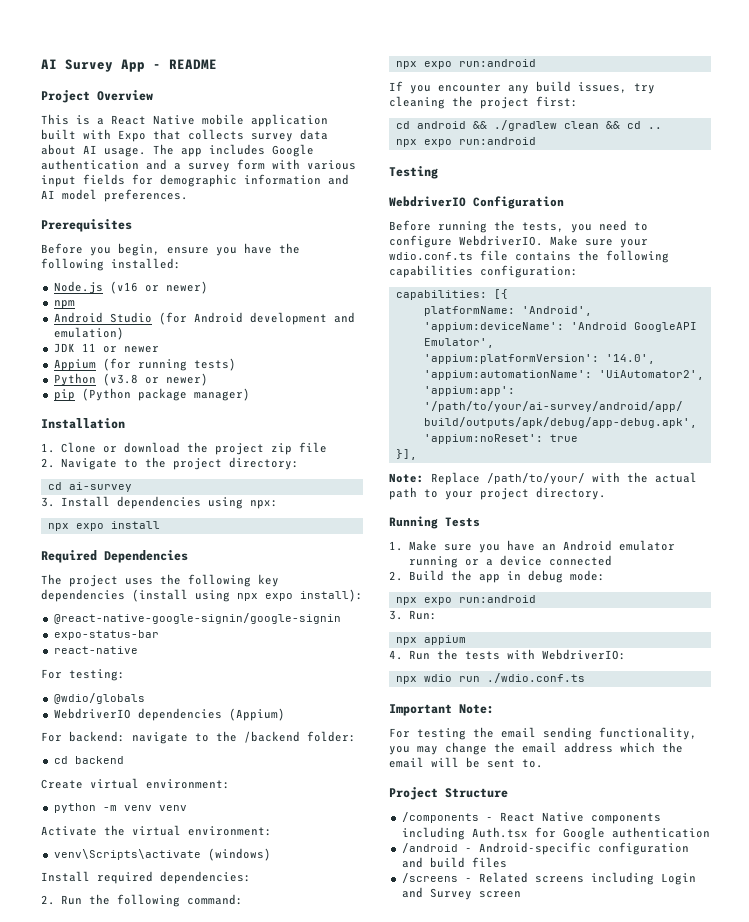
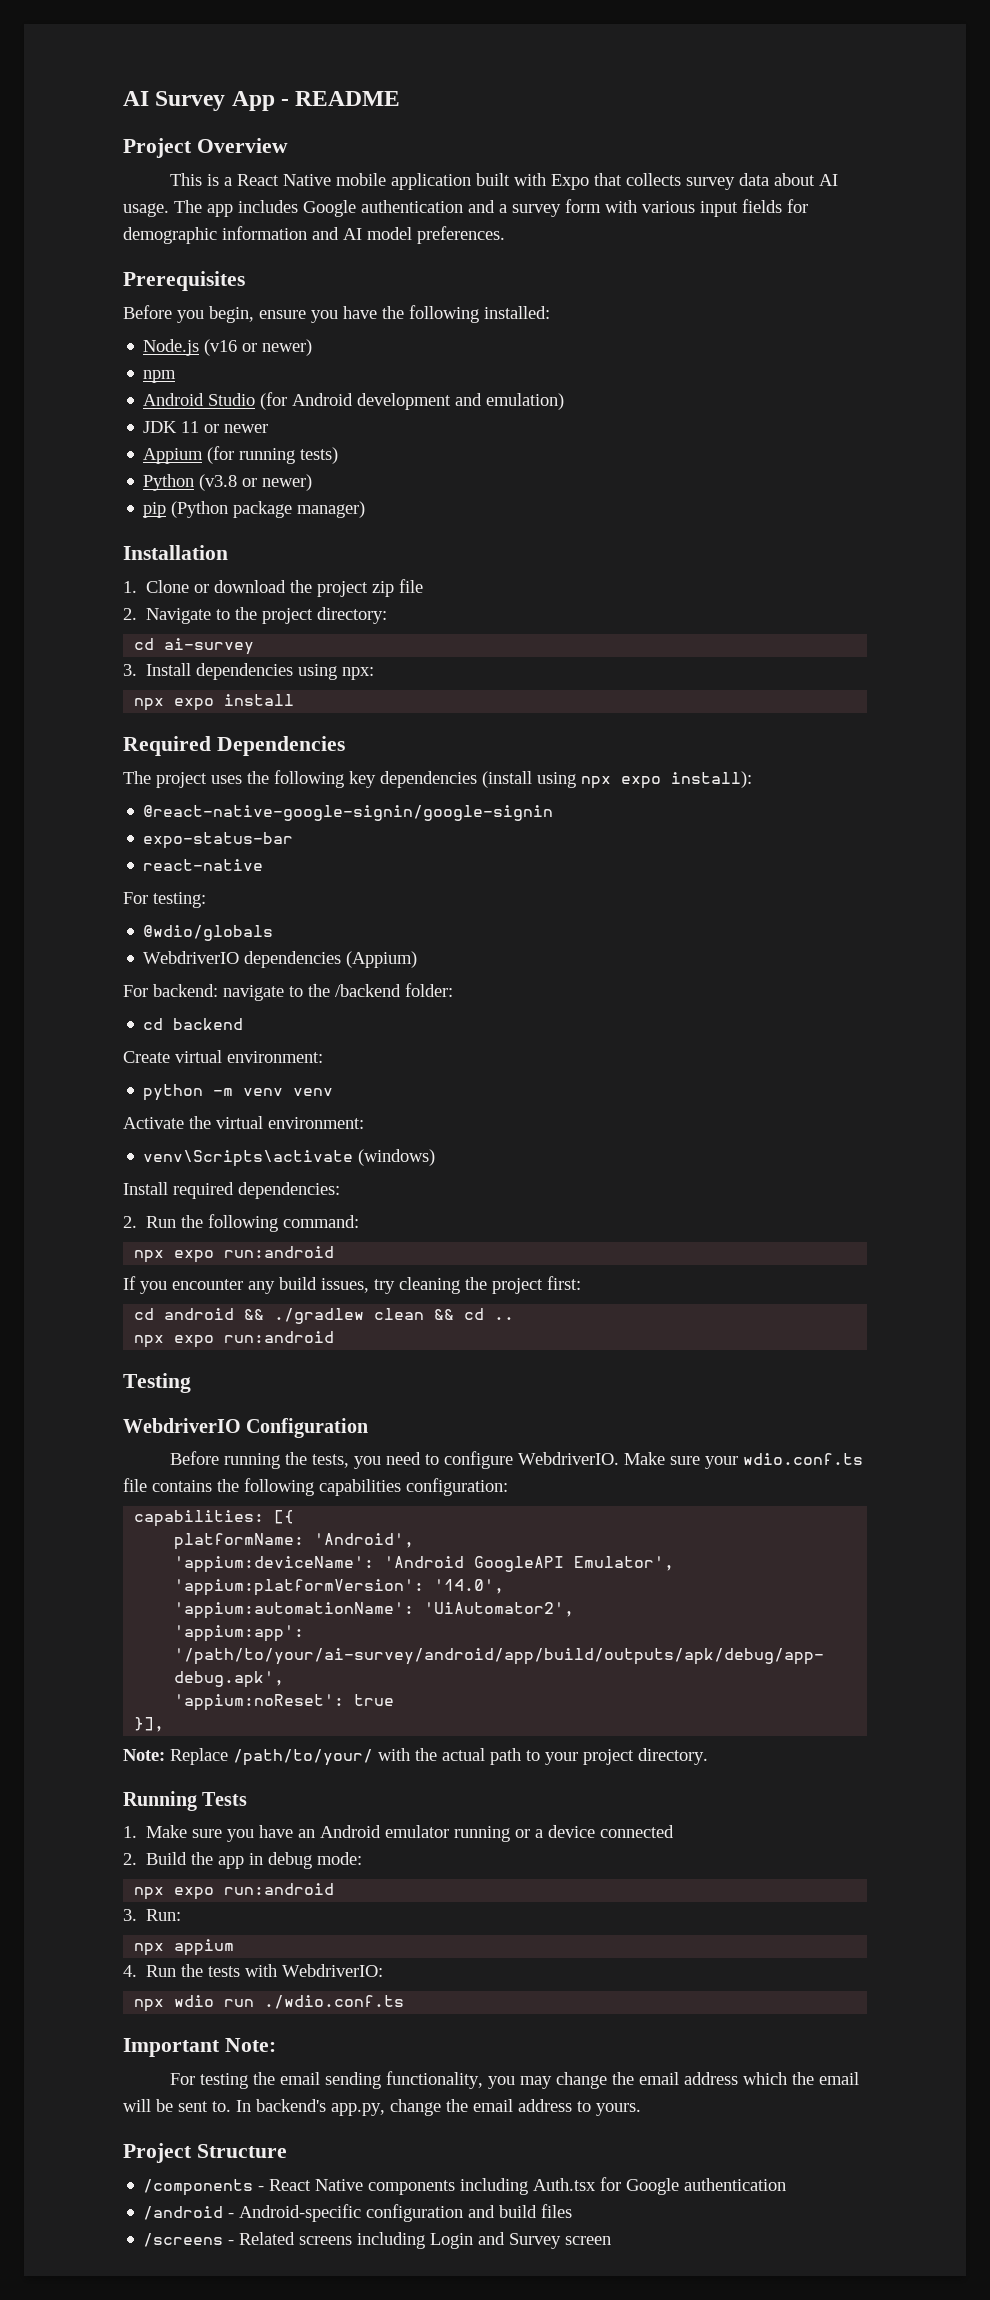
+ In backend's app.py, change the email address to yours.

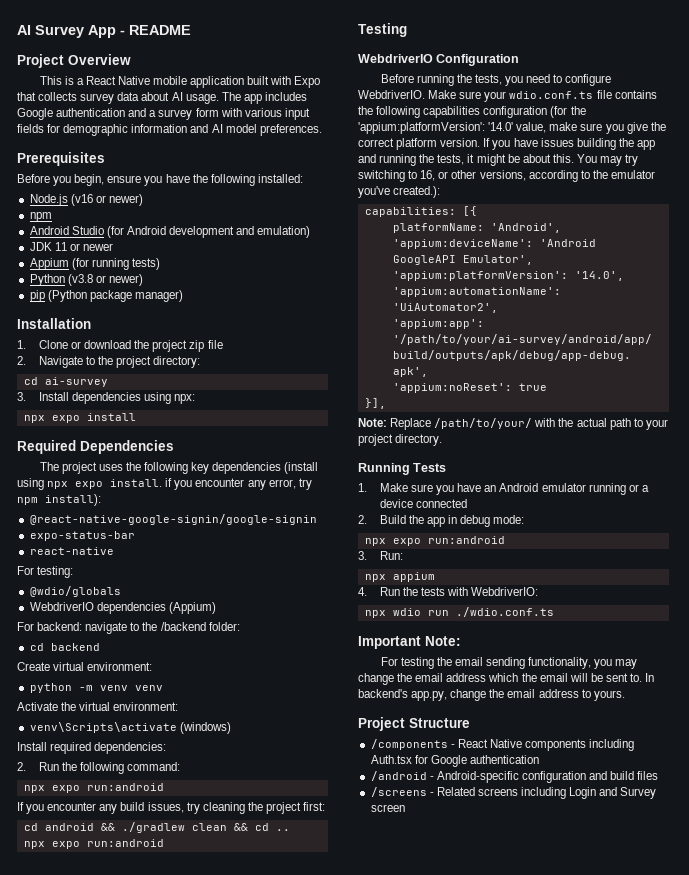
- The project uses the following key dependencies (install using npx expo install):
+ The project uses the following key dependencies (install using npx expo install. if you encounter any error, try npm install):
- Make sure your wdio.conf.ts file contains the following capabilities configuration:
+ Make sure your wdio.conf.ts file contains the following capabilities configuration (for the 'appium:platformVersion': '14.0' value, make sure you give the correct platform version. If you have issues building the app and running the tests, it might be about this. You may try switching to 16, or other versions, according to the emulator you've created.):

